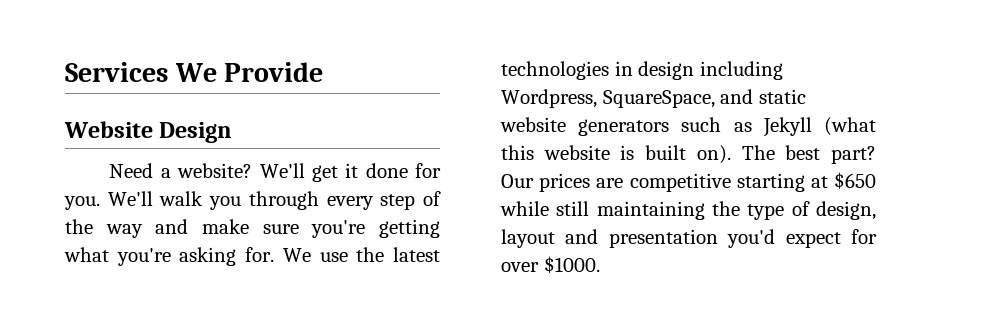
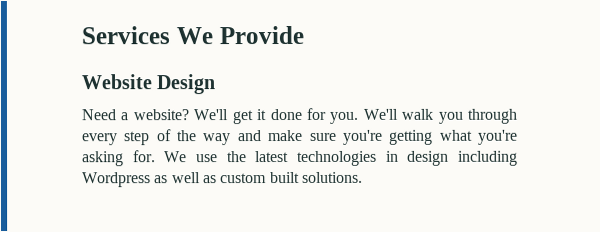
- We use the latest technologies in design including Wordpress, SquareSpace, and static website generators such as Jekyll (what this website is built on). The best part? Our prices are competitive starting at $650 while still maintaining the type of design, layout and presentation you'd expect for over $1000.
+ We use the latest technologies in design including Wordpress as well as custom built solutions.

